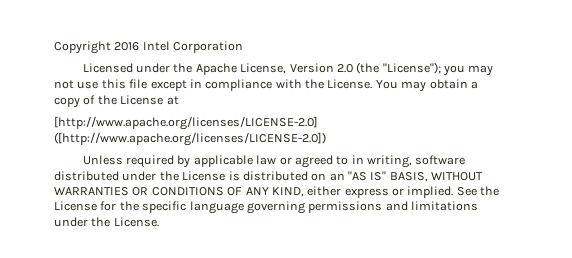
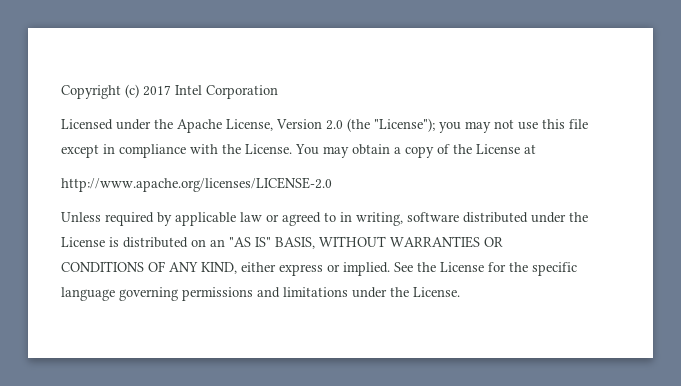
- Copyright 2016 Intel Corporation
+ Copyright (c) 2017 Intel Corporation
- [http://www.apache.org/licenses/LICENSE-2.0] ([http://www.apache.org/licenses/LICENSE-2.0])
+ http://www.apache.org/licenses/LICENSE-2.0

